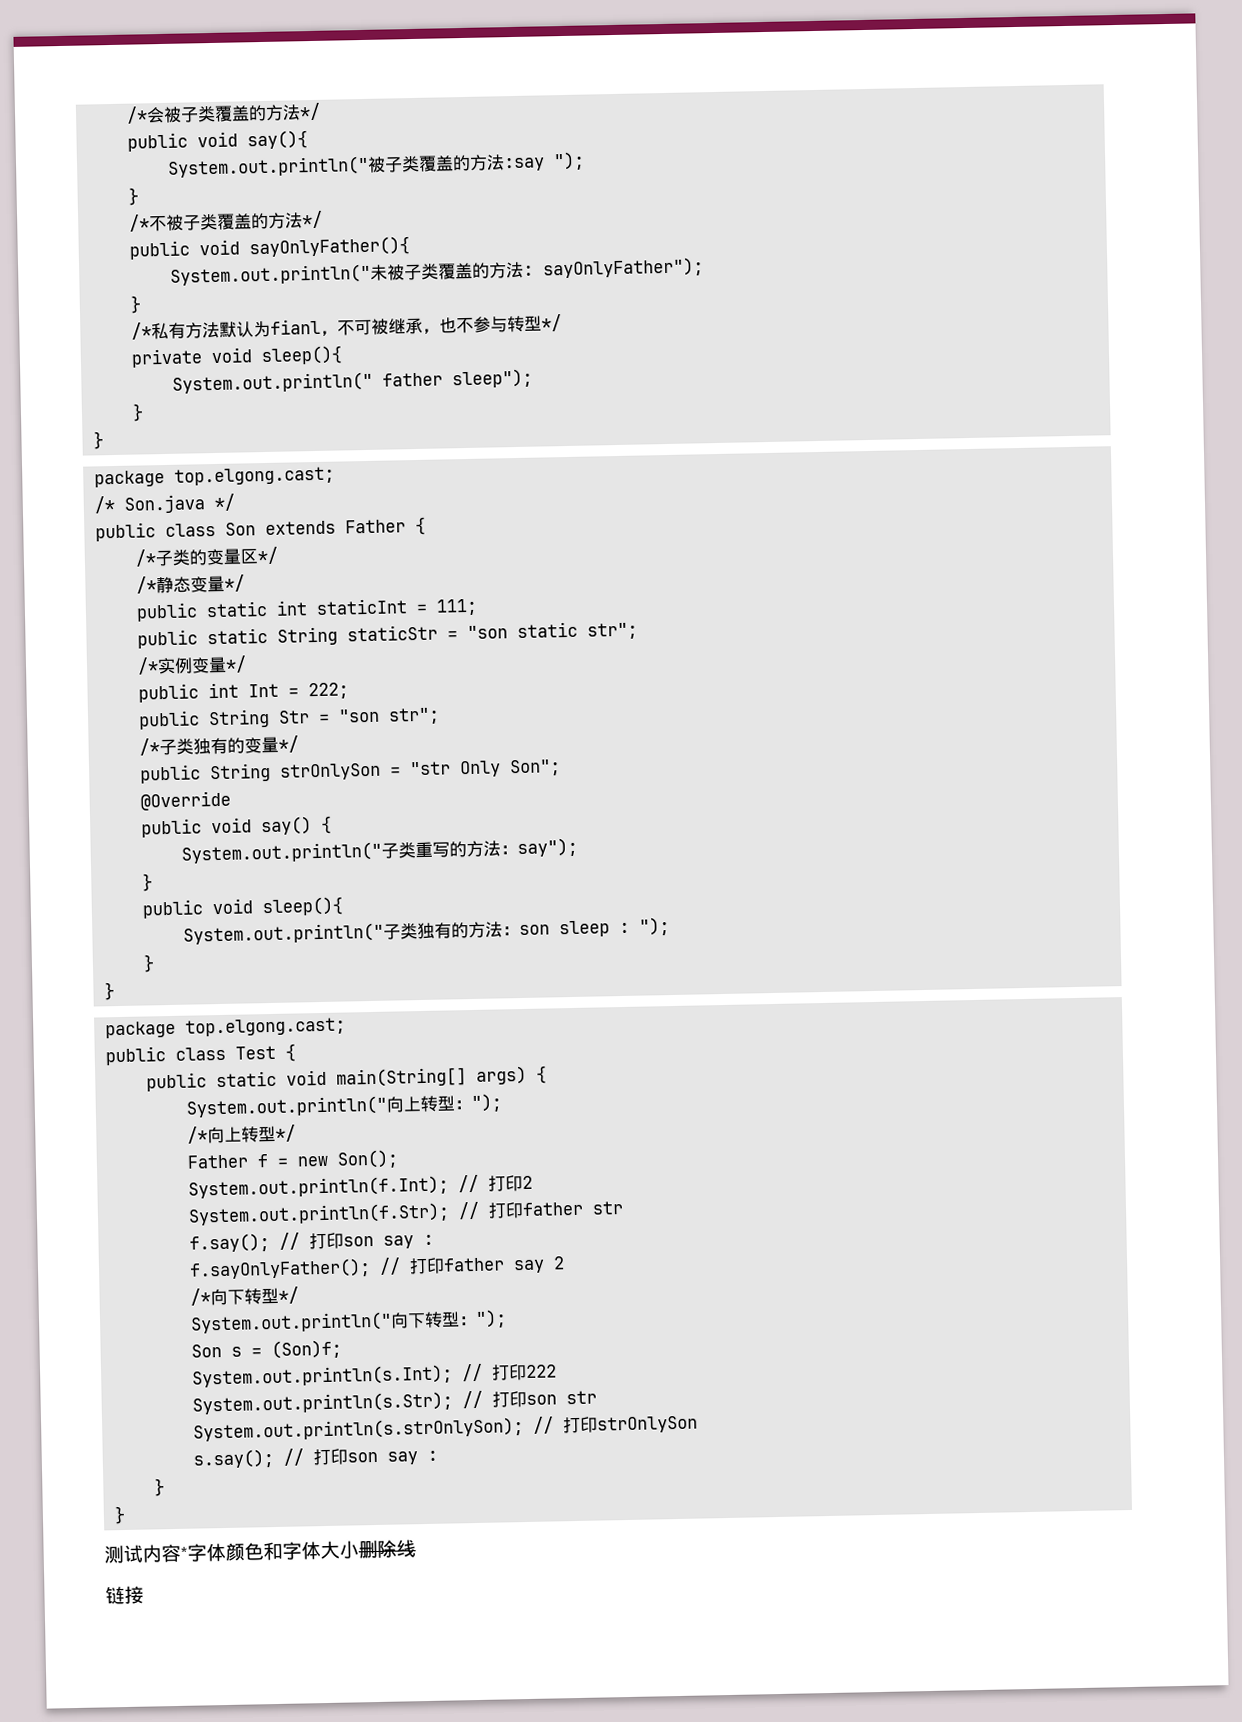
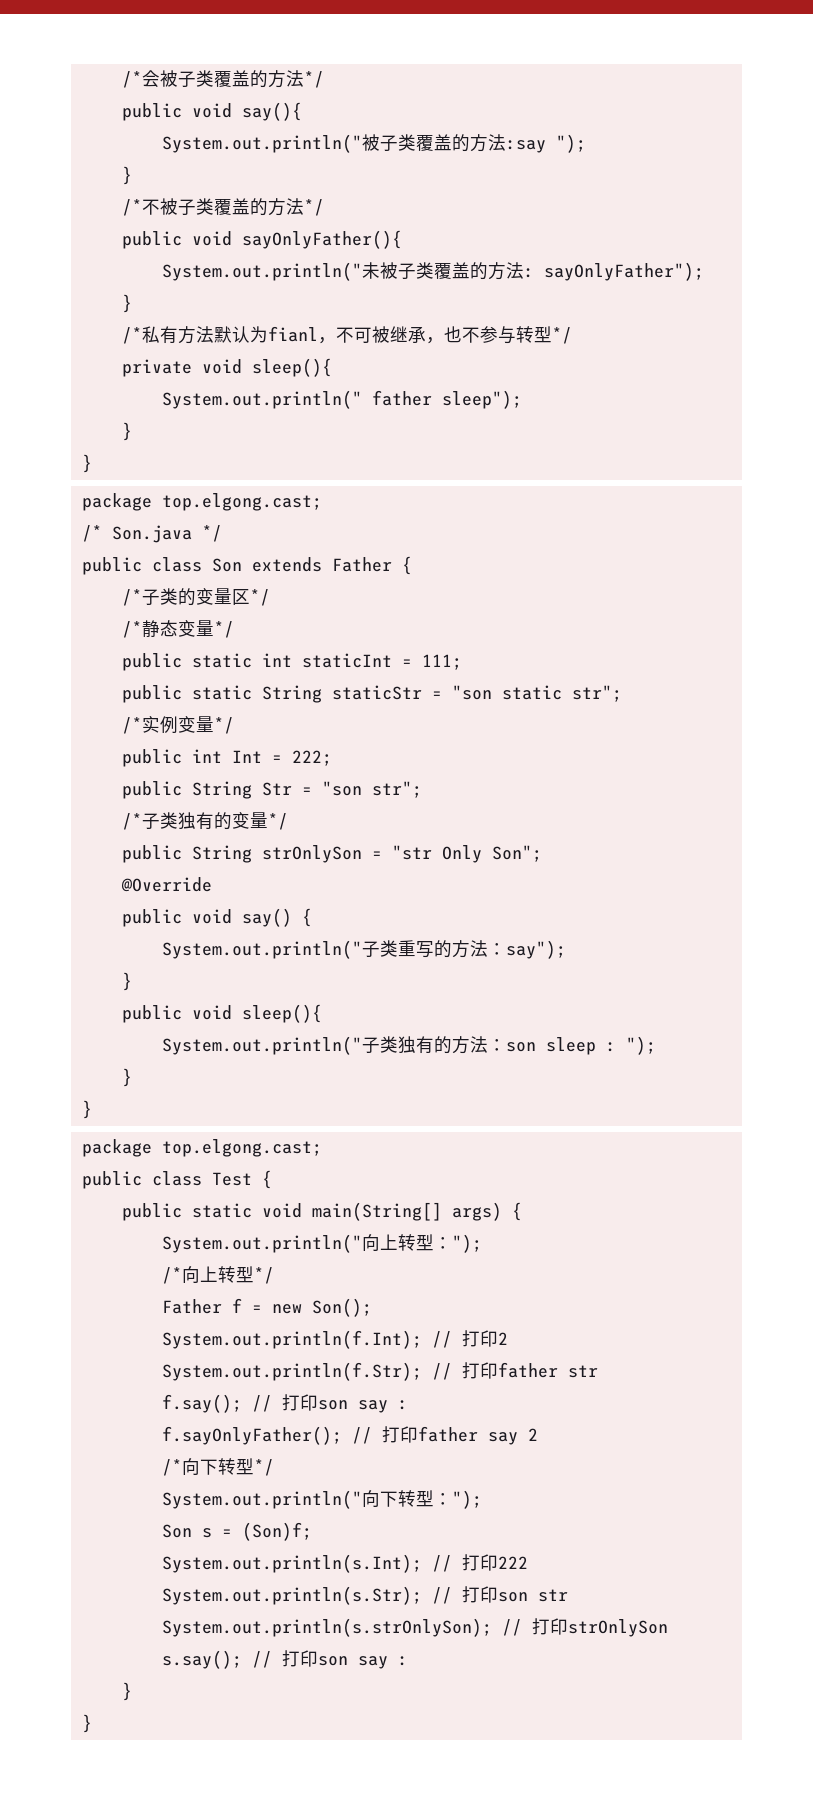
- 测试内容*字体颜色和字体大小删除线
- 链接

